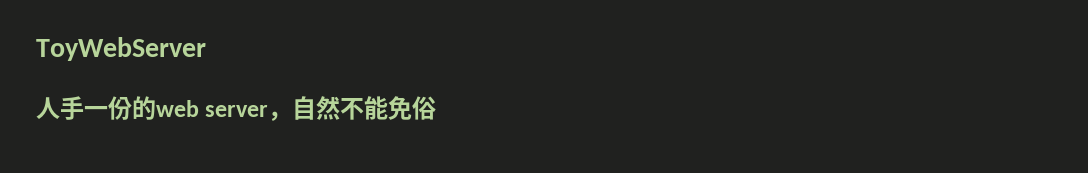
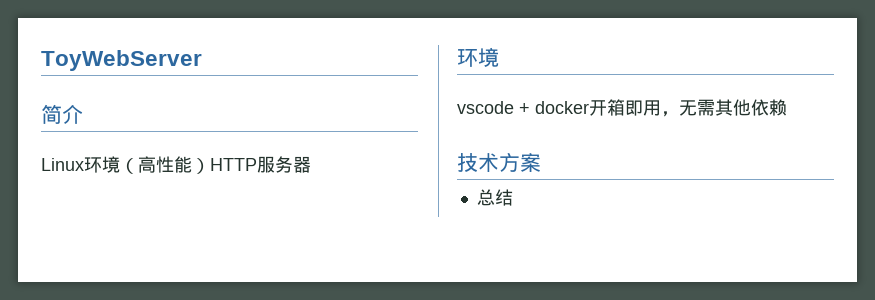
- 人手一份的web server，自然不能免俗
+ 简介
+ Linux环境（高性能）HTTP服务器
+ 环境
+ vscode + docker开箱即用，无需其他依赖
+ 技术方案
+ 总结

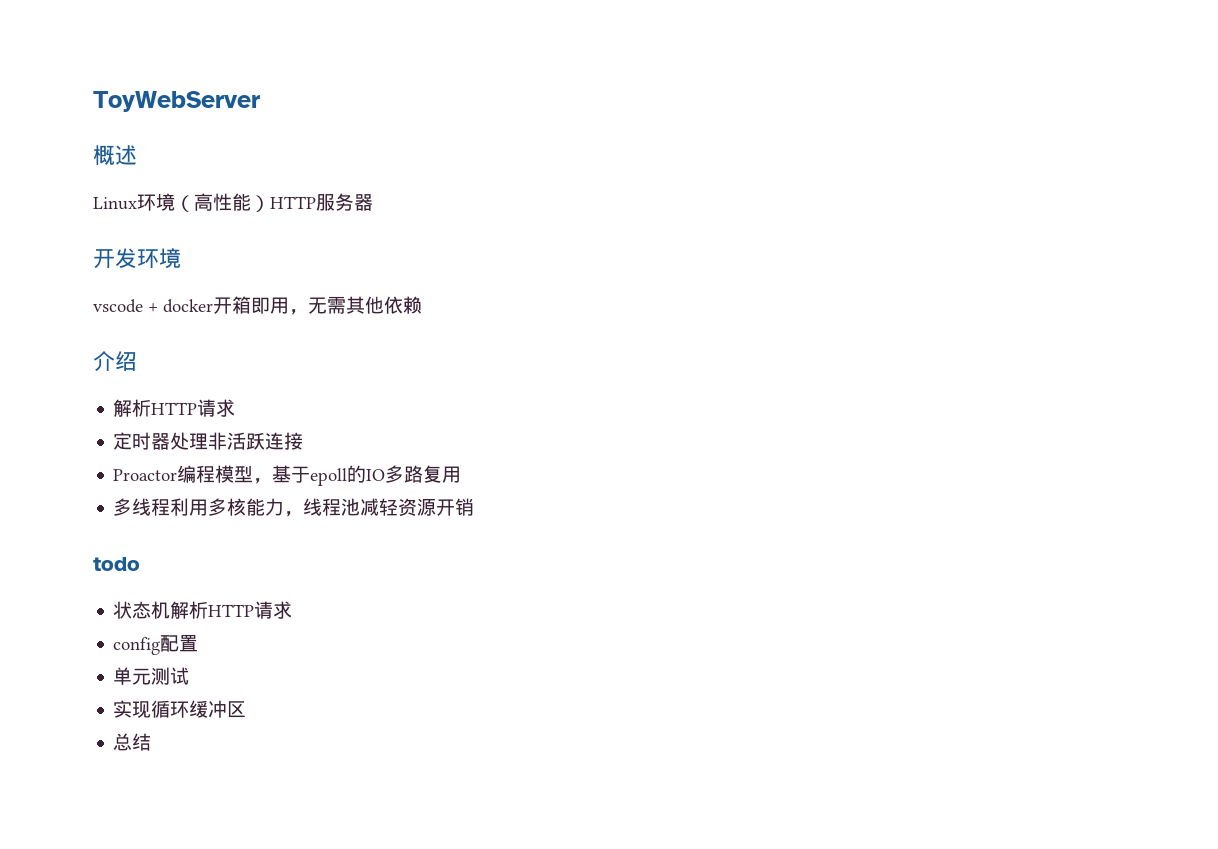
- 简介
+ 概述
  Linux环境（高性能）HTTP服务器
- 环境
+ 开发环境
- 技术方案
+ 介绍
+ 解析HTTP请求
+ 定时器处理非活跃连接
+ Proactor编程模型，基于epoll的IO多路复用
+ 多线程利用多核能力，线程池减轻资源开销
+ todo
+ 状态机解析HTTP请求
+ config配置
+ 单元测试
+ 实现循环缓冲区

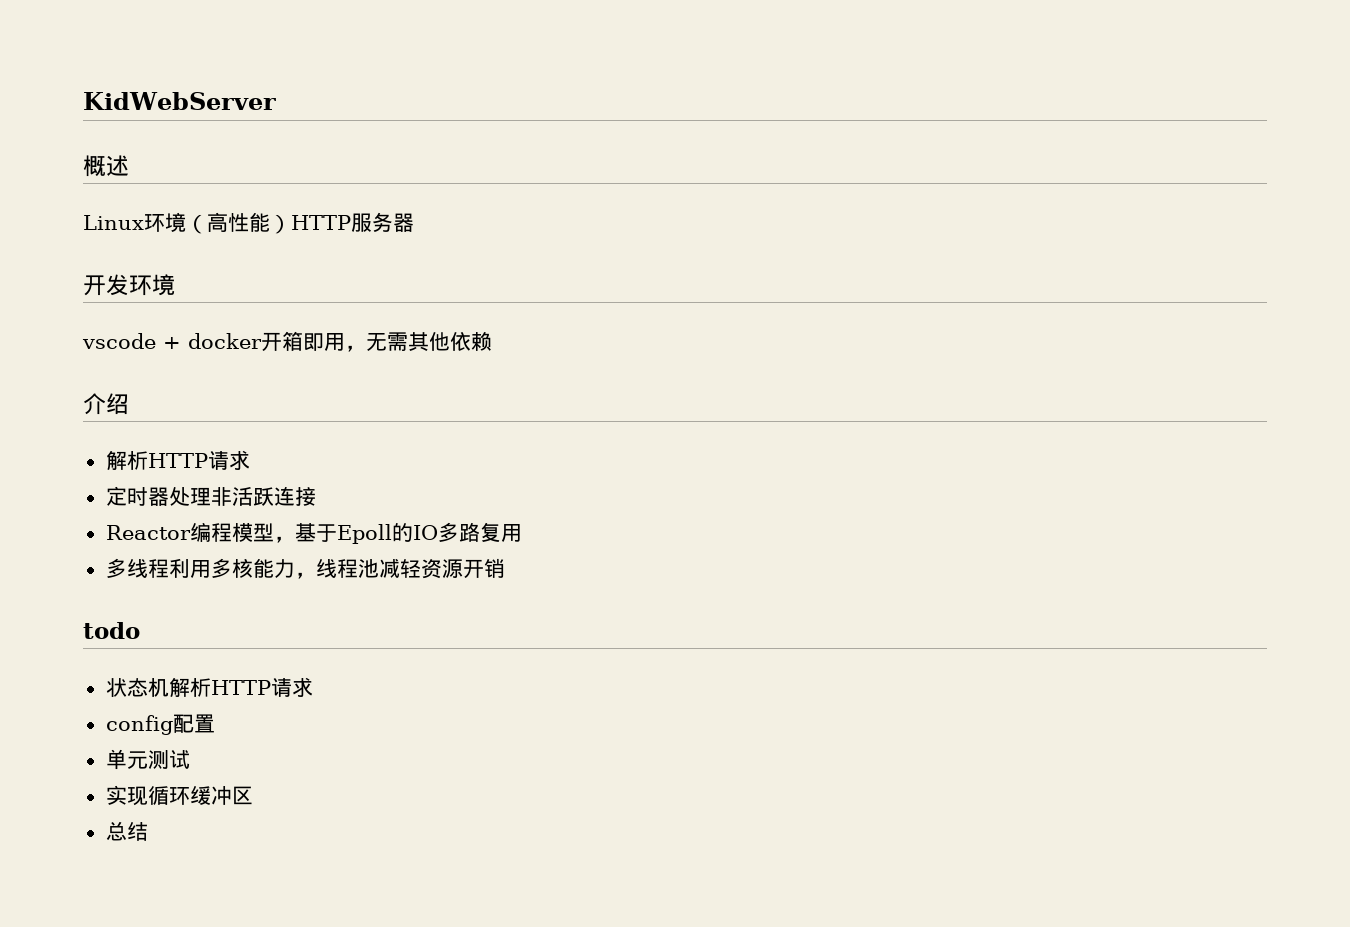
- ToyWebServer
+ KidWebServer
- Proactor编程模型，基于epoll的IO多路复用
+ Reactor编程模型，基于Epoll的IO多路复用

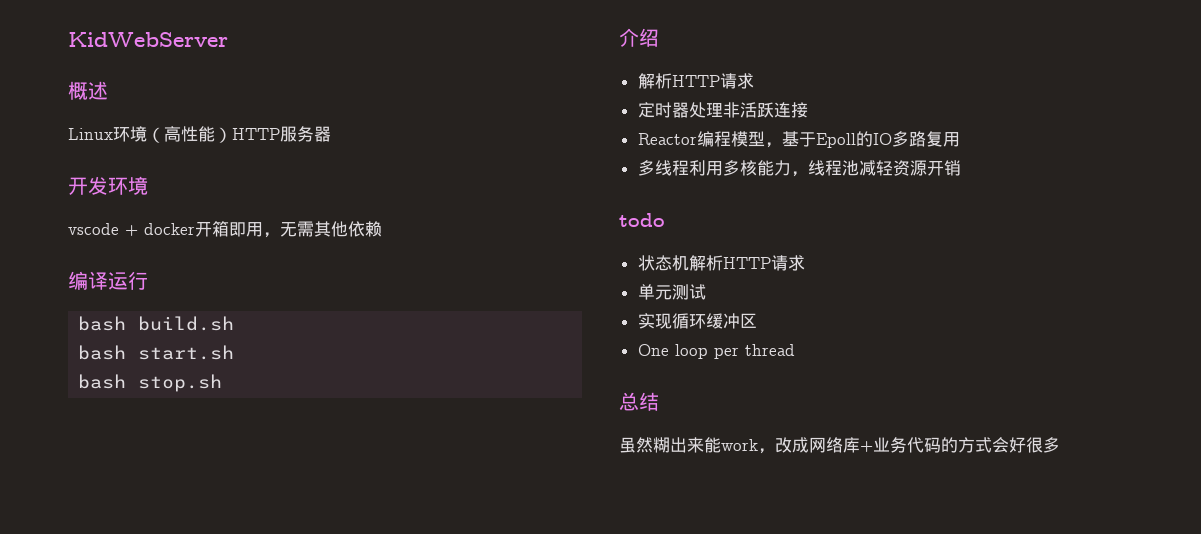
+ 编译运行
+ bash build.sh
+ bash start.sh
+ bash stop.sh
- config配置
+ One loop per thread
  总结
+ 虽然糊出来能work，改成网络库+业务代码的方式会好很多

